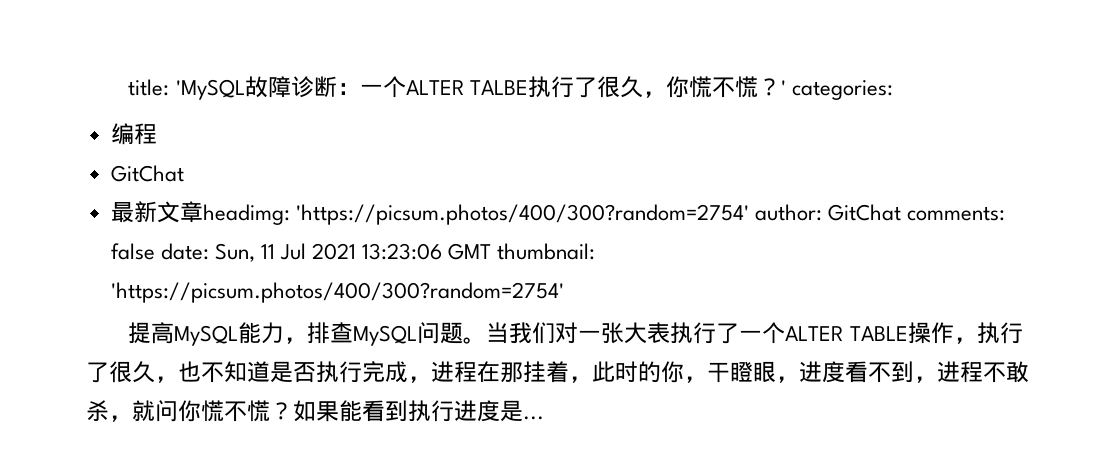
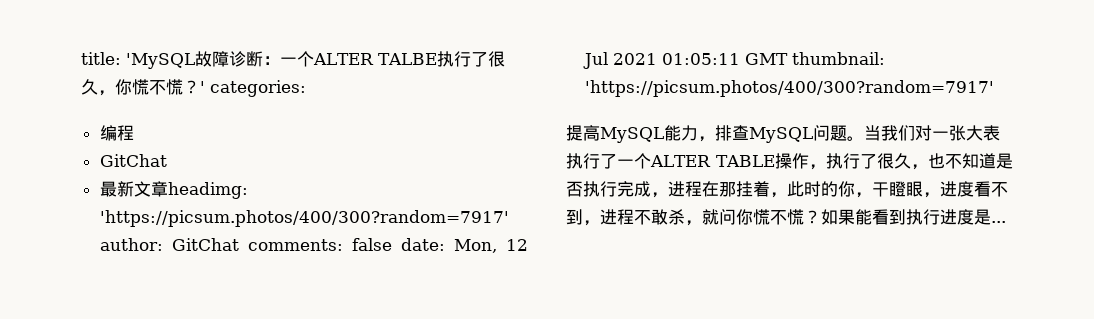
- 最新文章headimg: 'https://picsum.photos/400/300?random=2754' author: GitChat comments: false date: Sun, 11 Jul 2021 13:23:06 GMT thumbnail: 'https://picsum.photos/400/300?random=2754'
+ 最新文章headimg: 'https://picsum.photos/400/300?random=7917' author: GitChat comments: false date: Mon, 12 Jul 2021 01:05:11 GMT thumbnail: 'https://picsum.photos/400/300?random=7917'

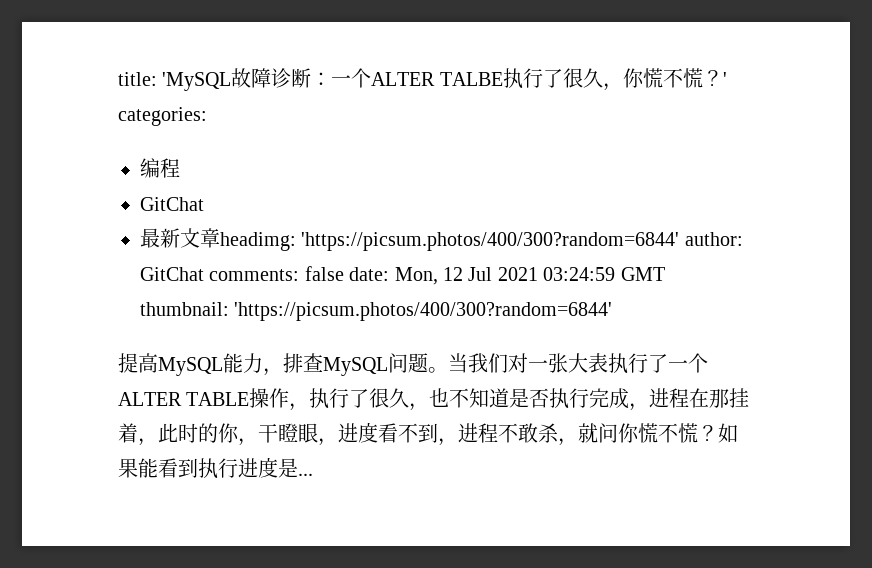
- 最新文章headimg: 'https://picsum.photos/400/300?random=7917' author: GitChat comments: false date: Mon, 12 Jul 2021 01:05:11 GMT thumbnail: 'https://picsum.photos/400/300?random=7917'
+ 最新文章headimg: 'https://picsum.photos/400/300?random=6844' author: GitChat comments: false date: Mon, 12 Jul 2021 03:24:59 GMT thumbnail: 'https://picsum.photos/400/300?random=6844'

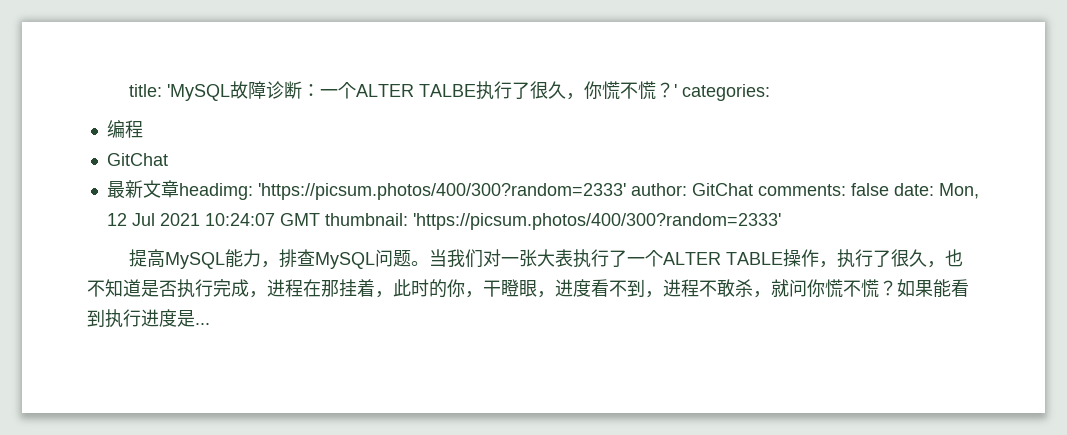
- 最新文章headimg: 'https://picsum.photos/400/300?random=6844' author: GitChat comments: false date: Mon, 12 Jul 2021 03:24:59 GMT thumbnail: 'https://picsum.photos/400/300?random=6844'
+ 最新文章headimg: 'https://picsum.photos/400/300?random=2333' author: GitChat comments: false date: Mon, 12 Jul 2021 10:24:07 GMT thumbnail: 'https://picsum.photos/400/300?random=2333'

